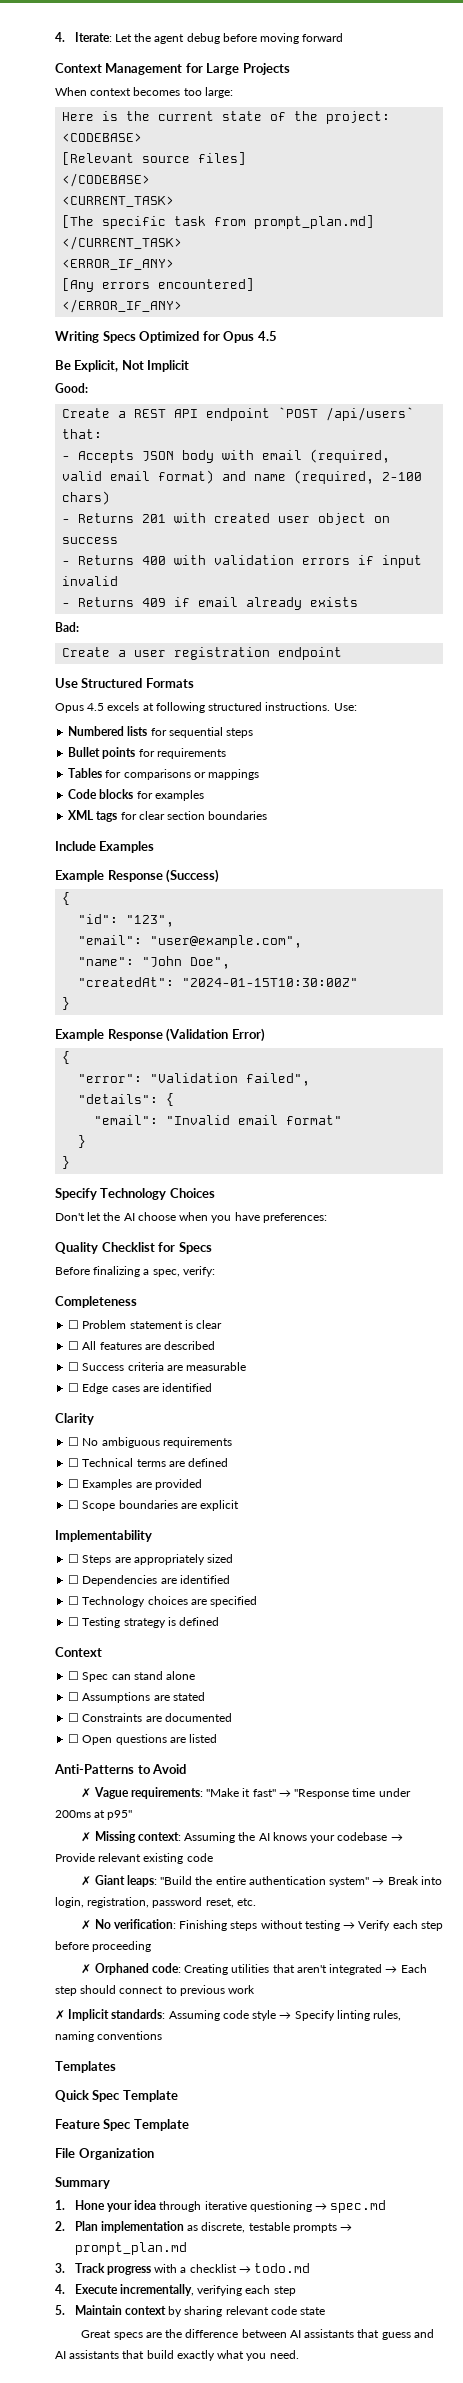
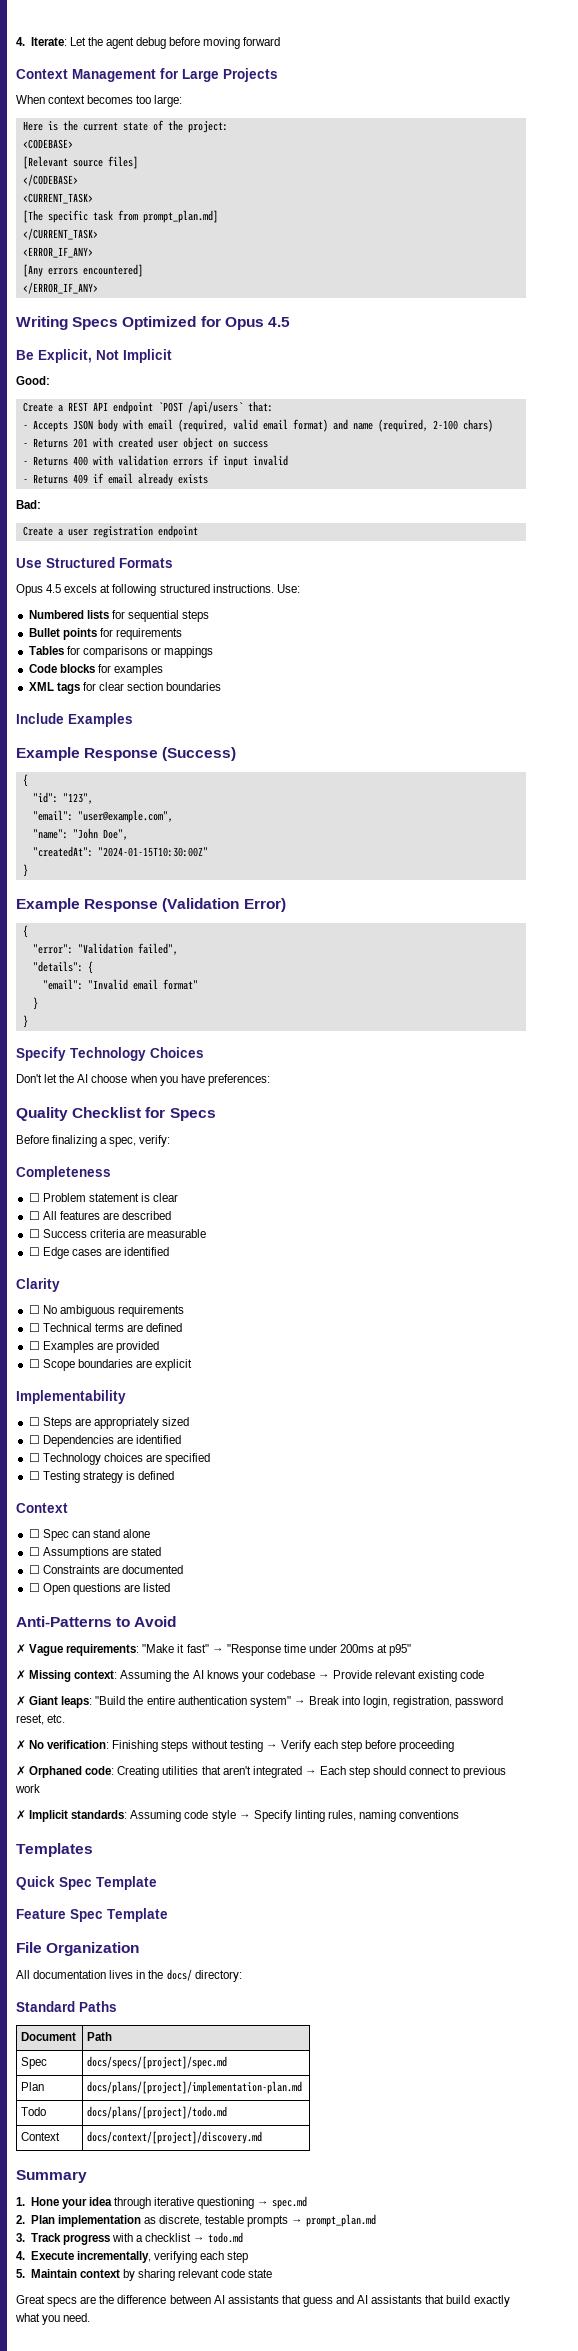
+ All documentation lives in the docs/ directory:
+ Standard Paths
+ Document | Path
+ Spec | docs/specs/[project]/spec.md
+ Plan | docs/plans/[project]/implementation-plan.md
+ Todo | docs/plans/[project]/todo.md
+ Context | docs/context/[project]/discovery.md

